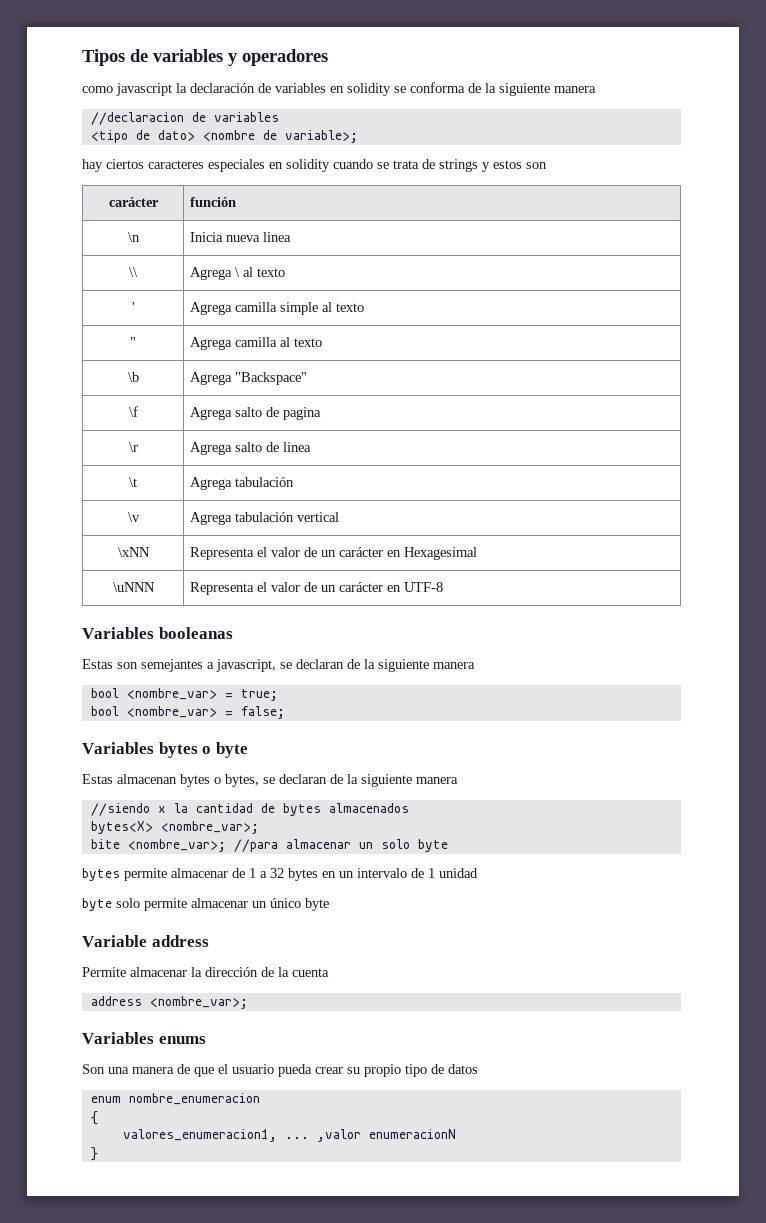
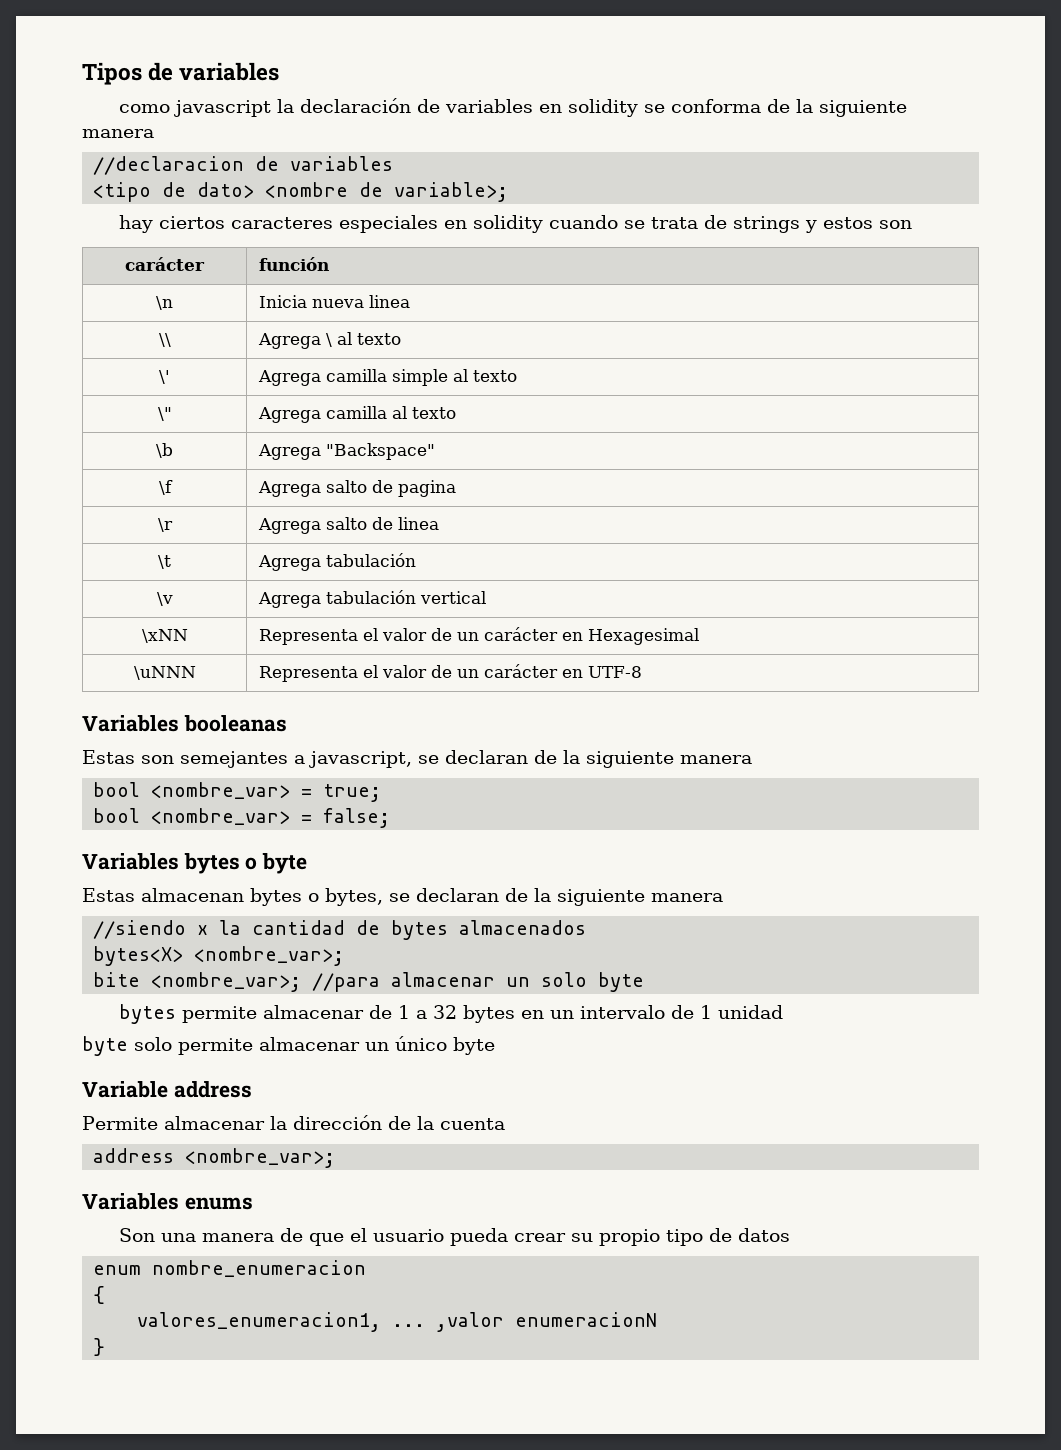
- Tipos de variables y operadores
+ Tipos de variables
- ' | Agrega camilla simple al texto
+ \' | Agrega camilla simple al texto
- " | Agrega camilla al texto
+ \" | Agrega camilla al texto

